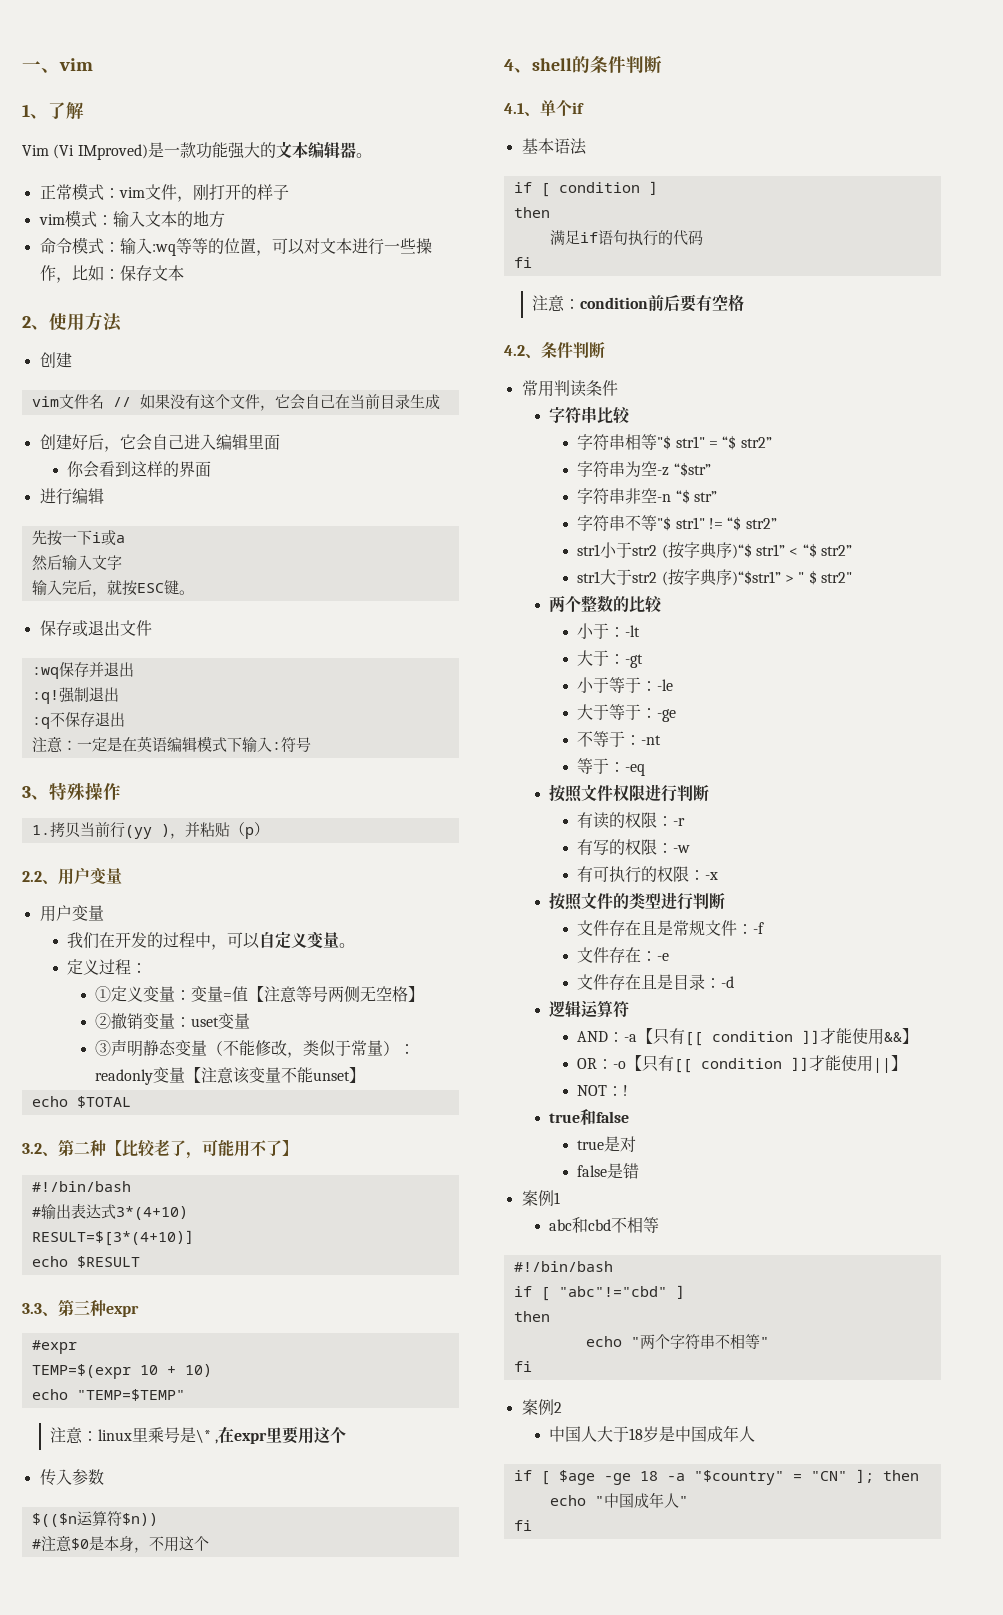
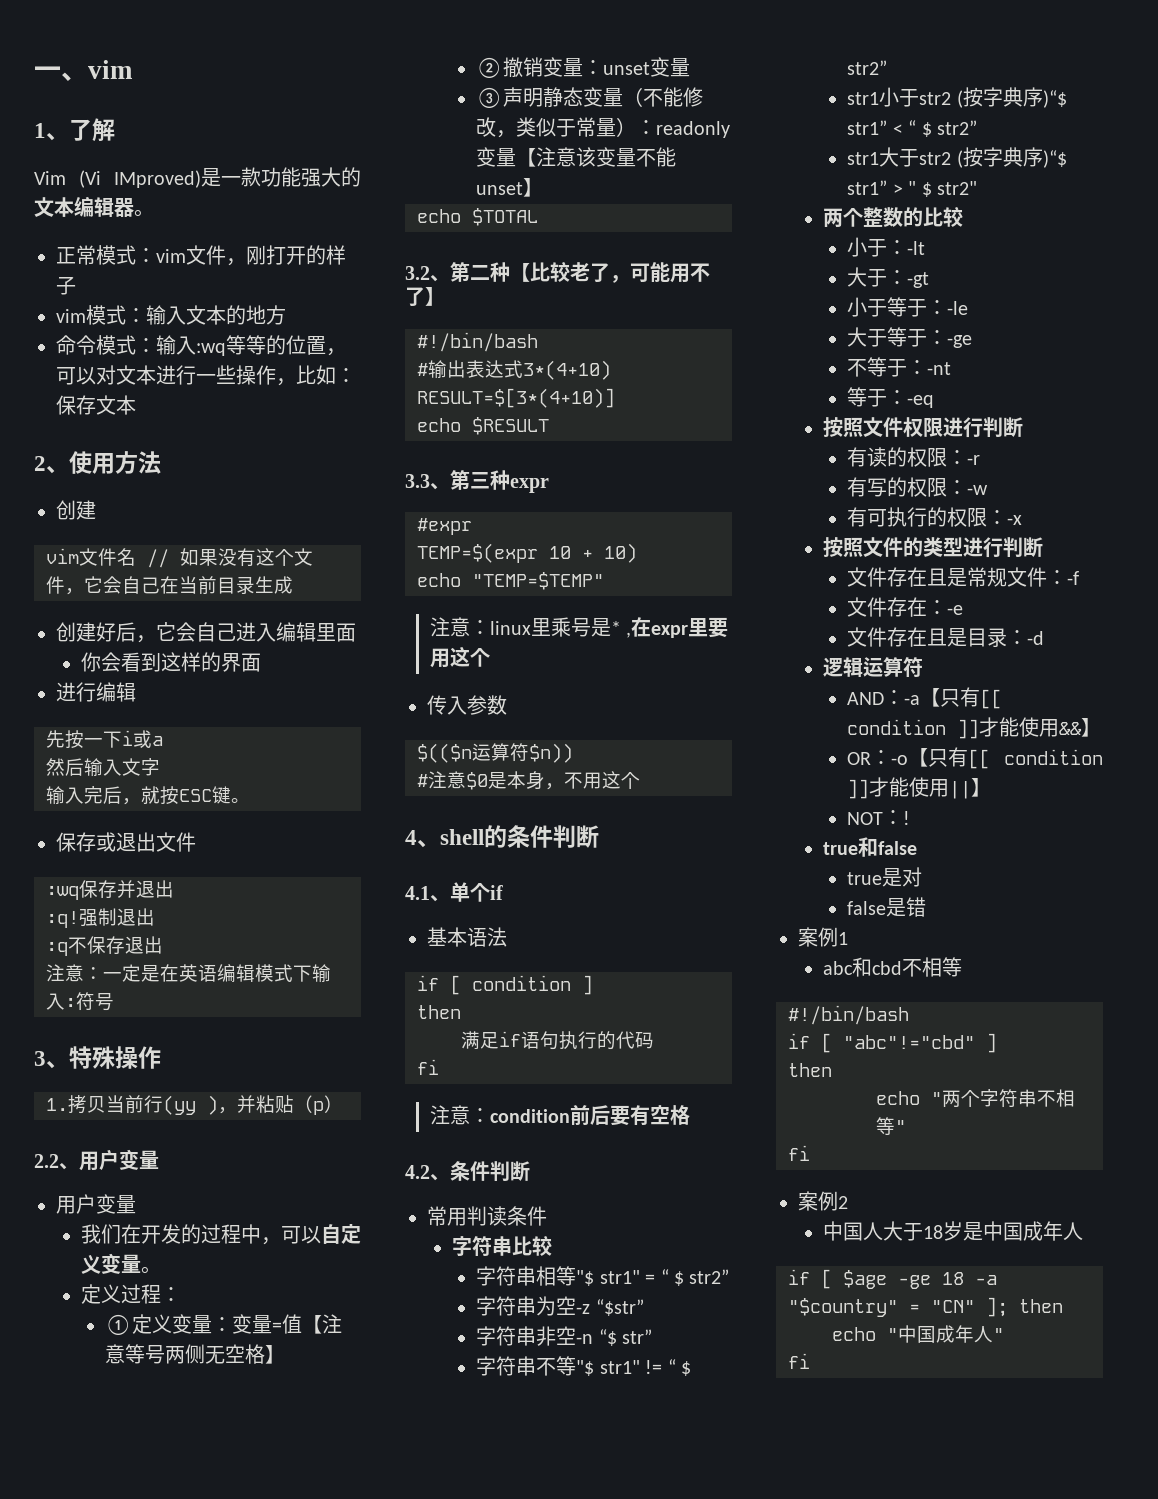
- ②撤销变量：uset变量
+ ②撤销变量：unset变量
- 注意：linux里乘号是\* ,在expr里要用这个
+ 注意：linux里乘号是* ,在expr里要用这个
- 字符串相等"$ str1" = “$ str2”
+ 字符串相等"$ str1" = “ $ str2”
- 字符串不等"$ str1" != “$ str2”
+ 字符串不等"$ str1" != “ $ str2”
- str1小于str2 (按字典序)“$ str1” < “$ str2”
+ str1小于str2 (按字典序)“$ str1” < “ $ str2”
- str1大于str2 (按字典序)“$str1” > " $ str2"
+ str1大于str2 (按字典序)“$ str1” > " $ str2"

